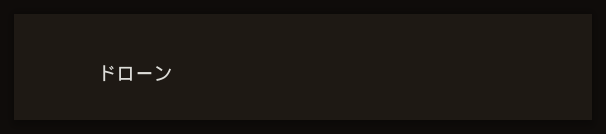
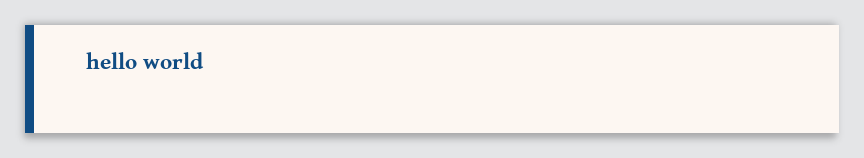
- ドローン
+ hello world

